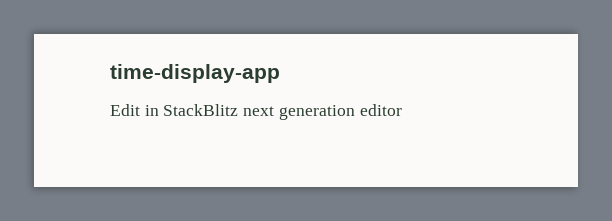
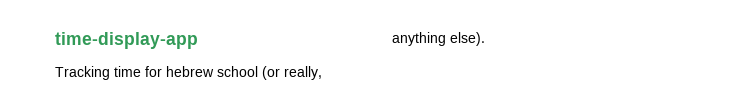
- Edit in StackBlitz next generation editor
+ Tracking time for hebrew school (or really, anything else).

